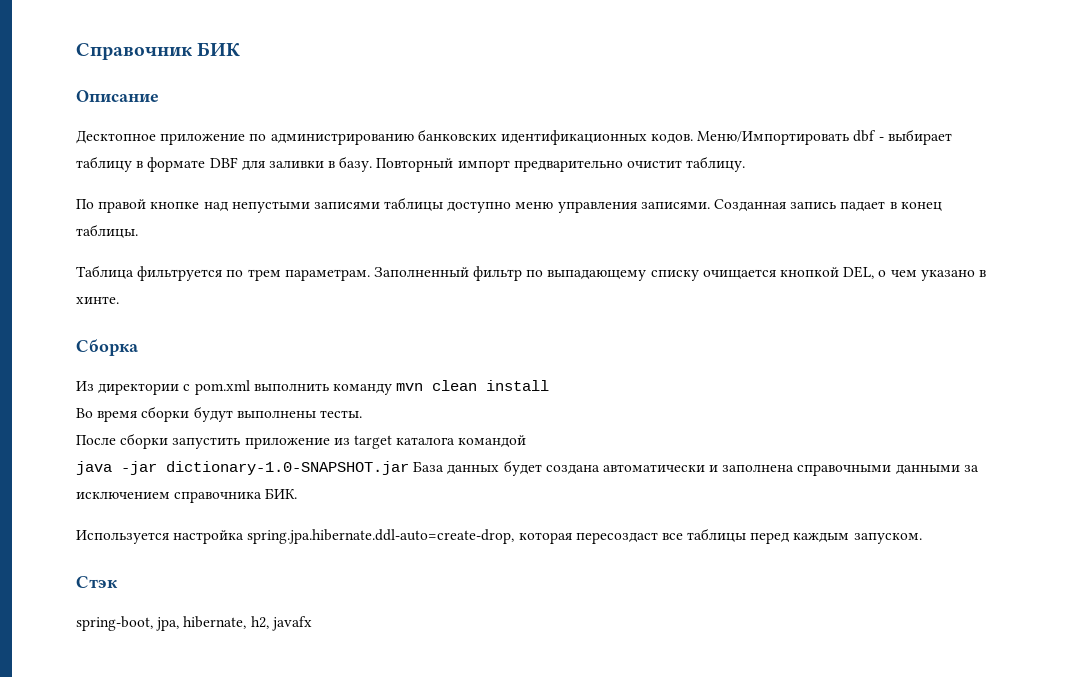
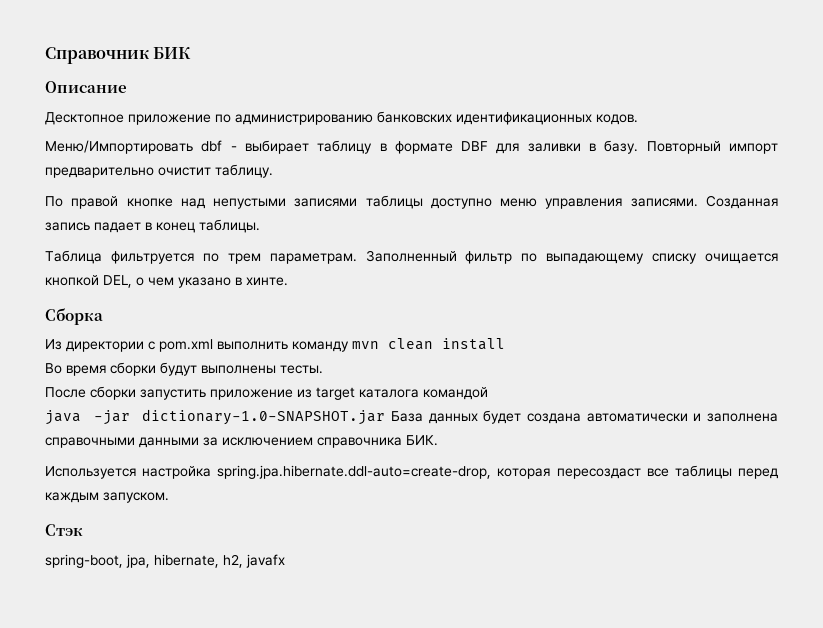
- Десктопное приложение по администрированию банковских идентификационных кодов. Меню/Импортировать dbf - выбирает таблицу в формате DBF для заливки в базу.
+ Десктопное приложение по администрированию банковских идентификационных кодов.
+ Меню/Импортировать dbf - выбирает таблицу в формате DBF для заливки в базу.

